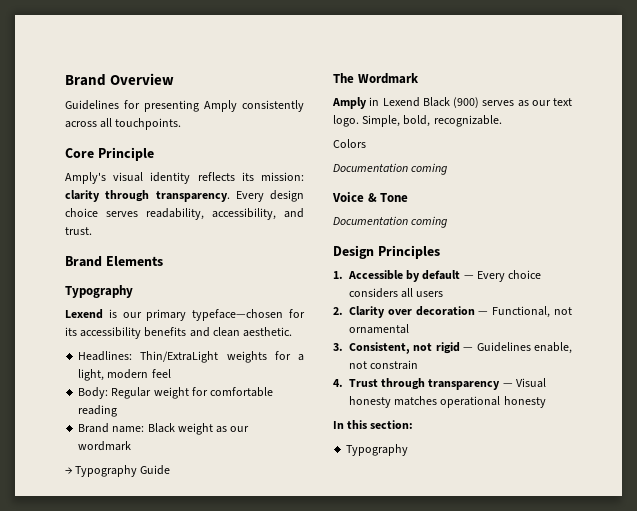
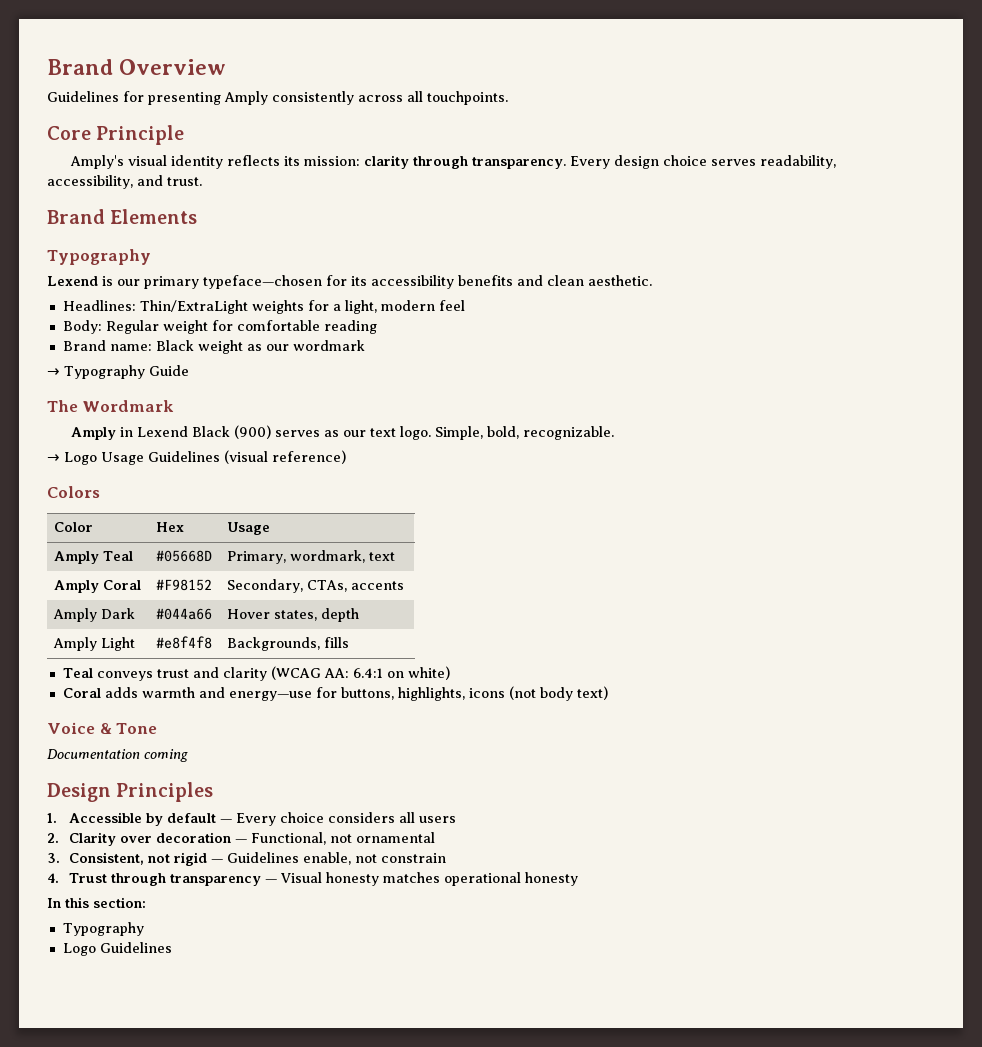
+ → Logo Usage Guidelines (visual reference)
  Colors
- Documentation coming
+ Color | Hex | Usage
+ Amply Teal | #05668D | Primary, wordmark, text
+ Amply Coral | #F98152 | Secondary, CTAs, accents
+ Amply Dark | #044a66 | Hover states, depth
+ Amply Light | #e8f4f8 | Backgrounds, fills
+ Teal conveys trust and clarity (WCAG AA: 6.4:1 on white)
+ Coral adds warmth and energy—use for buttons, highlights, icons (not body text)
+ Logo Guidelines

